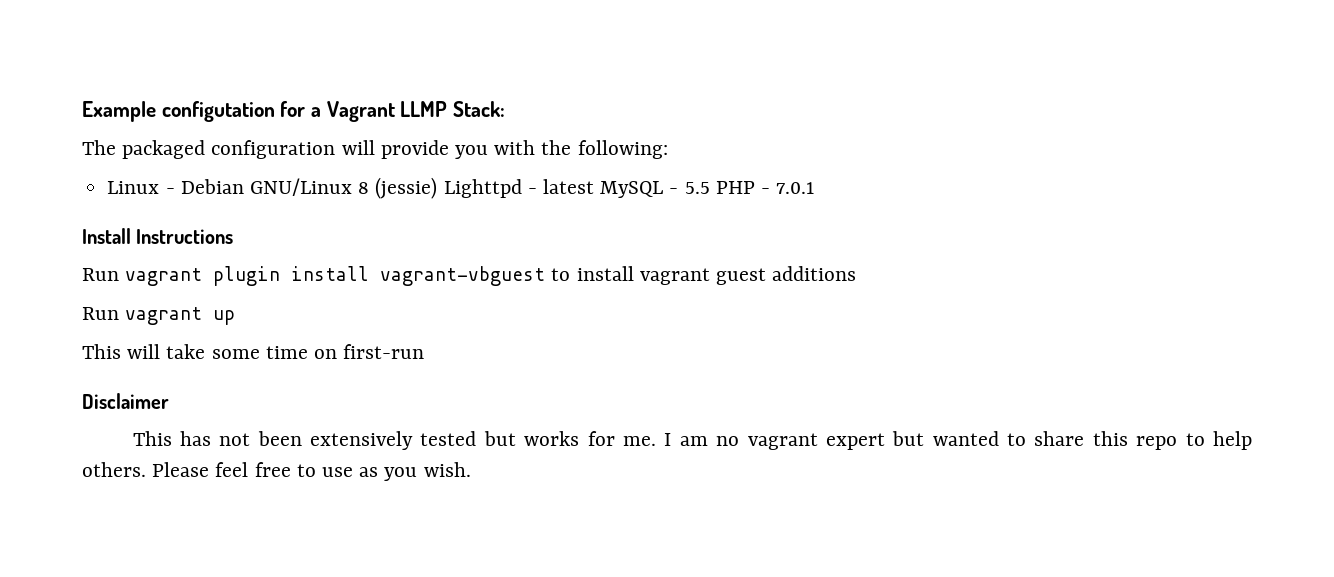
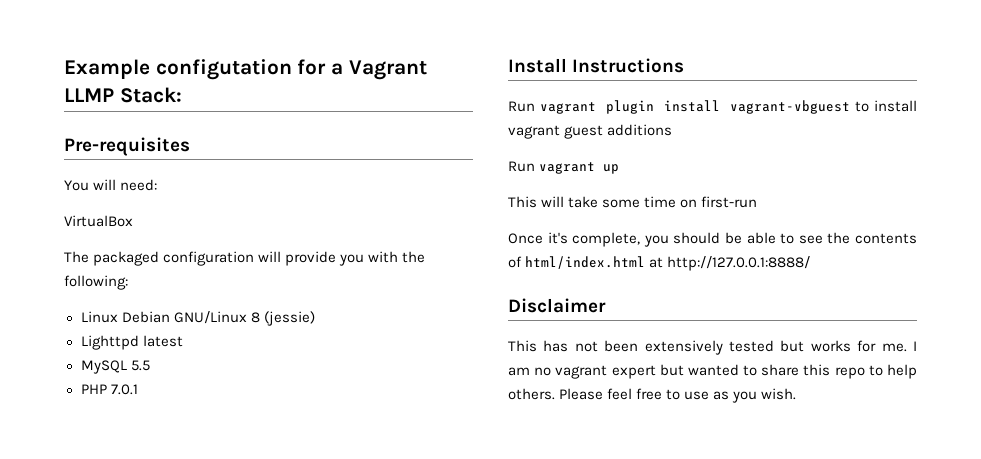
+ Pre-requisites
+ You will need:
+ VirtualBox
- Linux - Debian GNU/Linux 8 (jessie) Lighttpd - latest MySQL - 5.5 PHP - 7.0.1
+ Linux Debian GNU/Linux 8 (jessie)
+ Lighttpd latest
+ MySQL 5.5
+ PHP 7.0.1
+ Once it's complete, you should be able to see the contents of html/index.html at http://127.0.0.1:8888/

